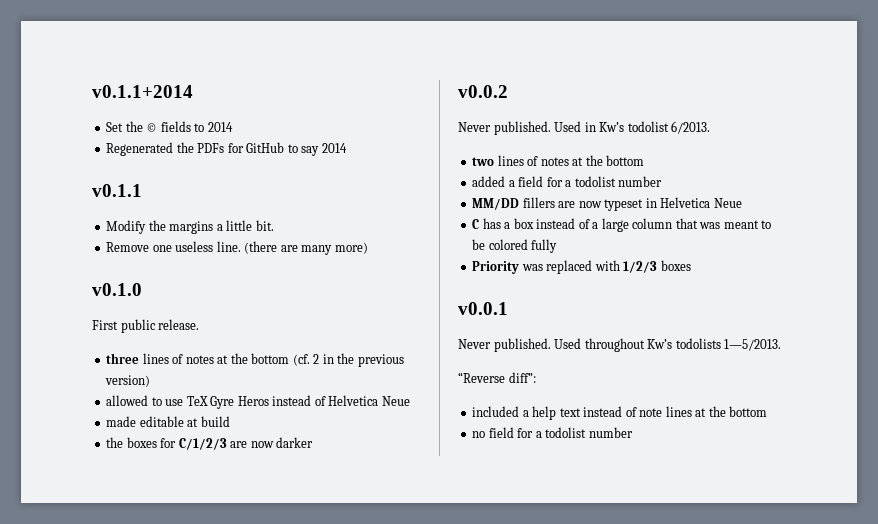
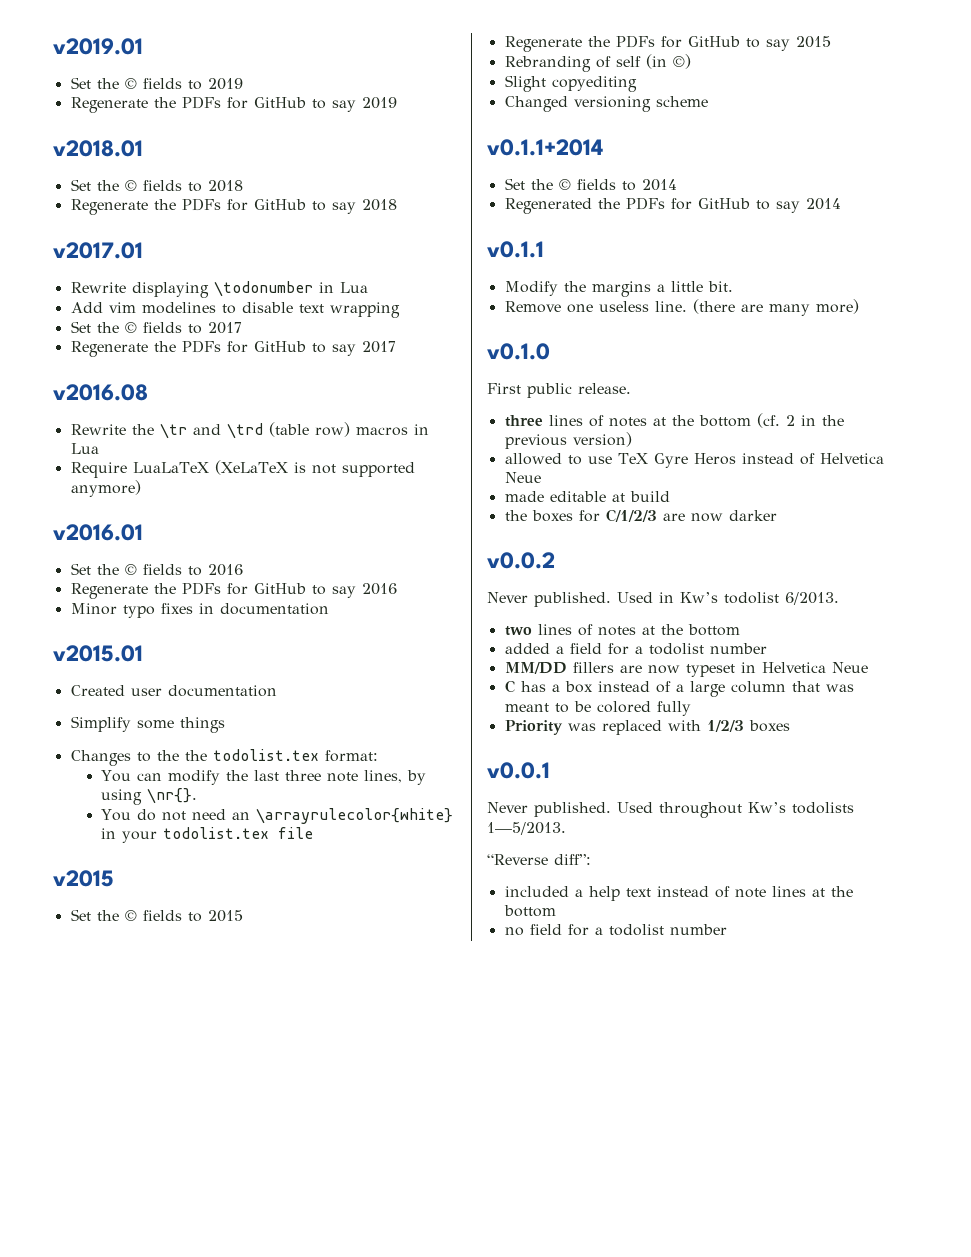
+ v2019.01
+ Set the © fields to 2019
+ Regenerate the PDFs for GitHub to say 2019
+ v2018.01
+ Set the © fields to 2018
+ Regenerate the PDFs for GitHub to say 2018
+ v2017.01
+ Rewrite displaying \todonumber in Lua
+ Add vim modelines to disable text wrapping
+ Set the © fields to 2017
+ Regenerate the PDFs for GitHub to say 2017
+ v2016.08
+ Rewrite the \tr and \trd (table row) macros in Lua
+ Require LuaLaTeX (XeLaTeX is not supported anymore)
+ v2016.01
+ Set the © fields to 2016
+ Regenerate the PDFs for GitHub to say 2016
+ Minor typo fixes in documentation
+ v2015.01
+ Created user documentation
+ Simplify some things
+ Changes to the the todolist.tex format:
+ You can modify the last three note lines, by using \nr{}.
+ You do not need an \arrayrulecolor{white} in your todolist.tex file
+ v2015
+ Set the © fields to 2015
+ Regenerate the PDFs for GitHub to say 2015
+ Rebranding of self (in ©)
+ Slight copyediting
+ Changed versioning scheme

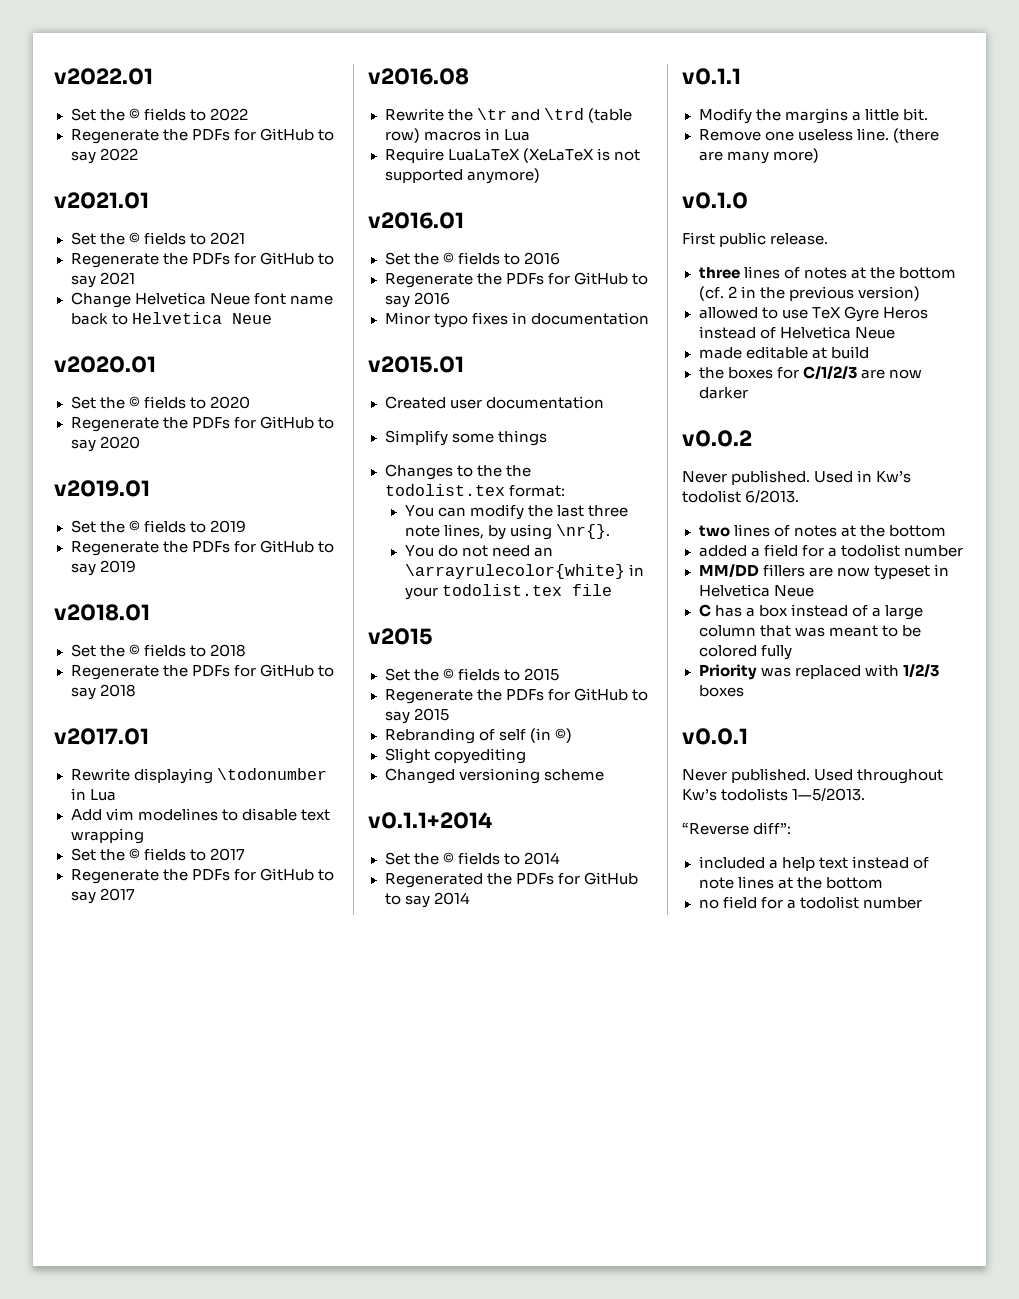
+ v2022.01
+ Set the © fields to 2022
+ Regenerate the PDFs for GitHub to say 2022
+ v2021.01
+ Set the © fields to 2021
+ Regenerate the PDFs for GitHub to say 2021
+ Change Helvetica Neue font name back to Helvetica Neue
+ v2020.01
+ Set the © fields to 2020
+ Regenerate the PDFs for GitHub to say 2020

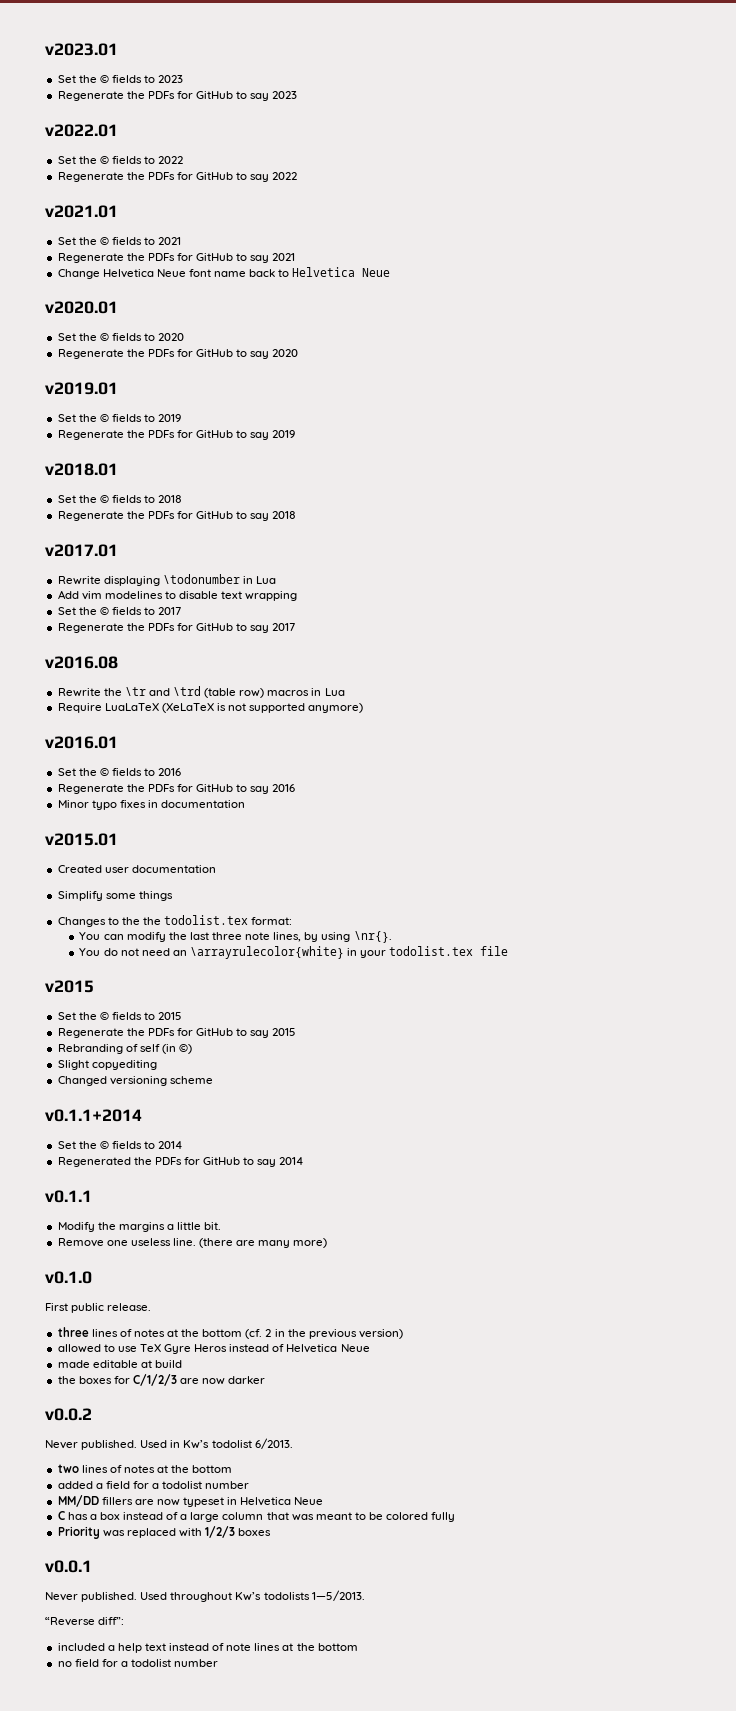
+ v2023.01
+ Set the © fields to 2023
+ Regenerate the PDFs for GitHub to say 2023

